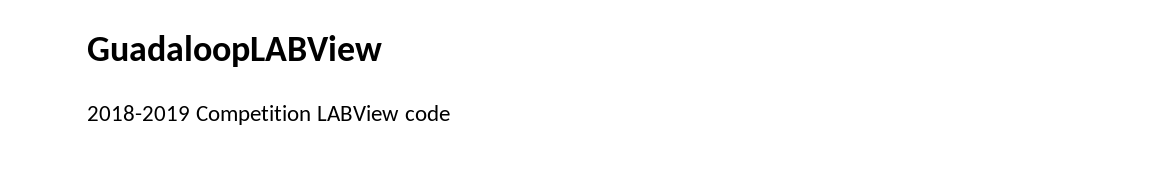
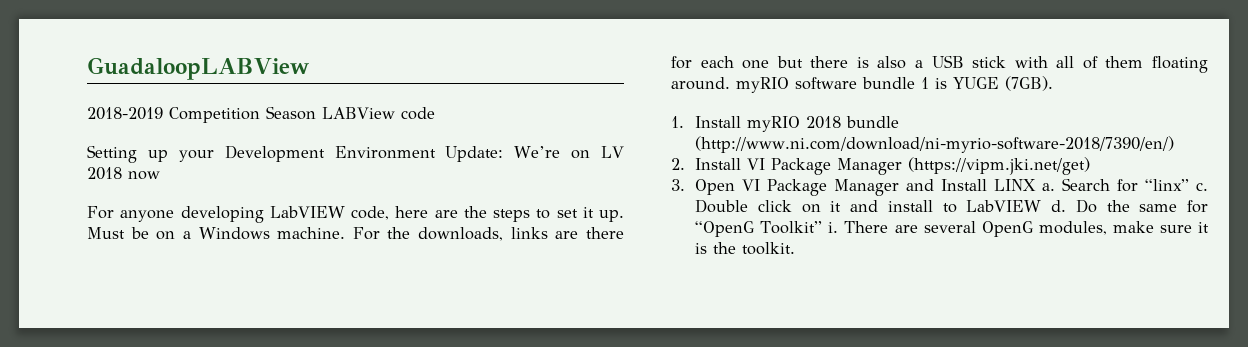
- 2018-2019 Competition LABView code
+ 2018-2019 Competition Season LABView code
+ Setting up your Development Environment Update: We’re on LV 2018 now
+ For anyone developing LabVIEW code, here are the steps to set it up. Must be on a Windows machine. For the downloads, links are there for each one but there is also a USB stick with all of them floating around. myRIO software bundle 1 is YUGE (7GB).
+ 1. Install myRIO 2018 bundle (http://www.ni.com/download/ni-myrio-software-2018/7390/en/)
+ 2. Install VI Package Manager (https://vipm.jki.net/get)
+ 3. Open VI Package Manager and Install LINX a. Search for “linx” c. Double click on it and install to LabVIEW d. Do the same for “OpenG Toolkit” i. There are several OpenG modules, make sure it is the toolkit.

